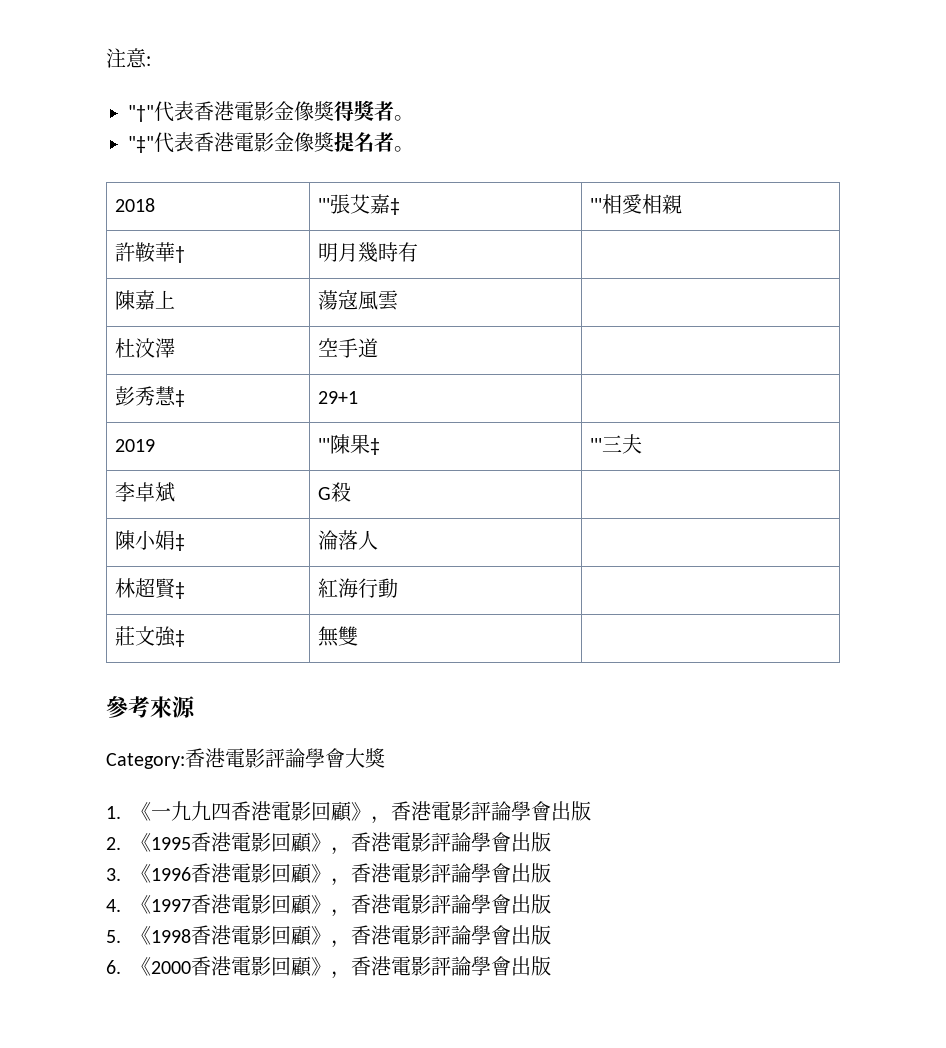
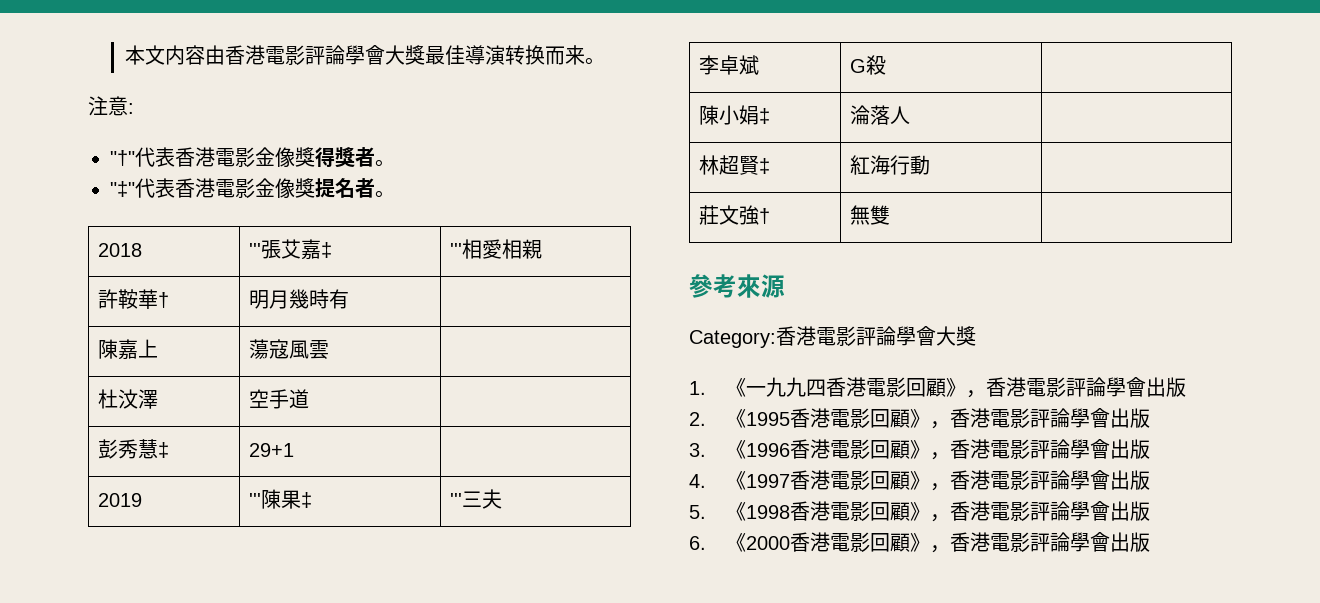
+ 本文内容由香港電影評論學會大獎最佳導演转换而来。
- 莊文強‡ | 無雙 |
+ 莊文強† | 無雙 |

